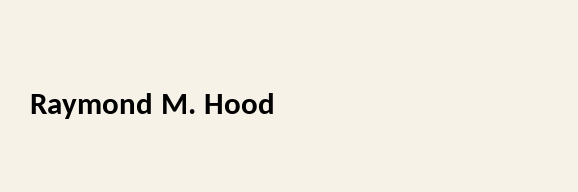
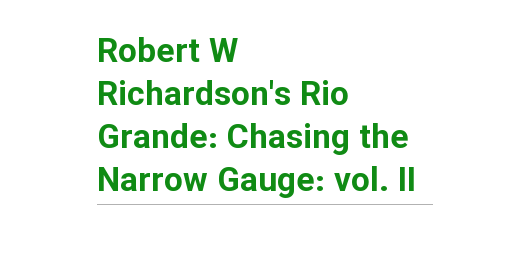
- Raymond M. Hood
+ Robert W Richardson's Rio Grande: Chasing the Narrow Gauge: vol. II

